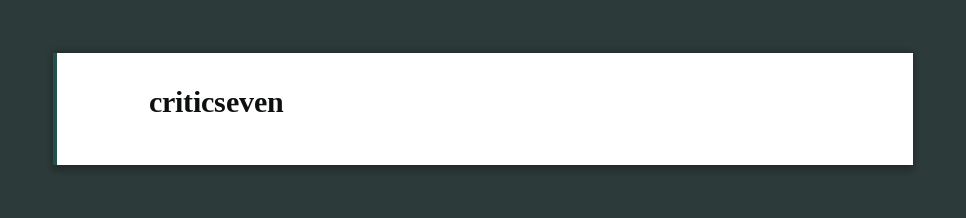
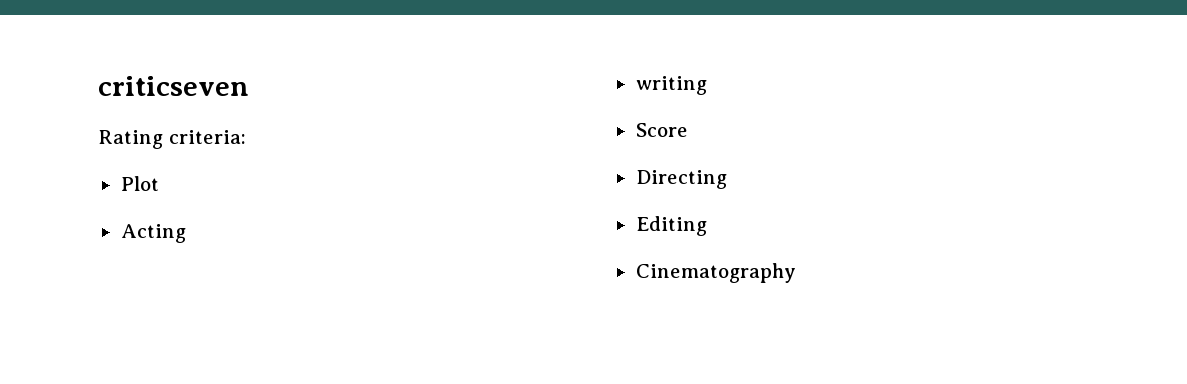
+ Rating criteria:
+ Plot
+ Acting
+ writing
+ Score
+ Directing
+ Editing
+ Cinematography

